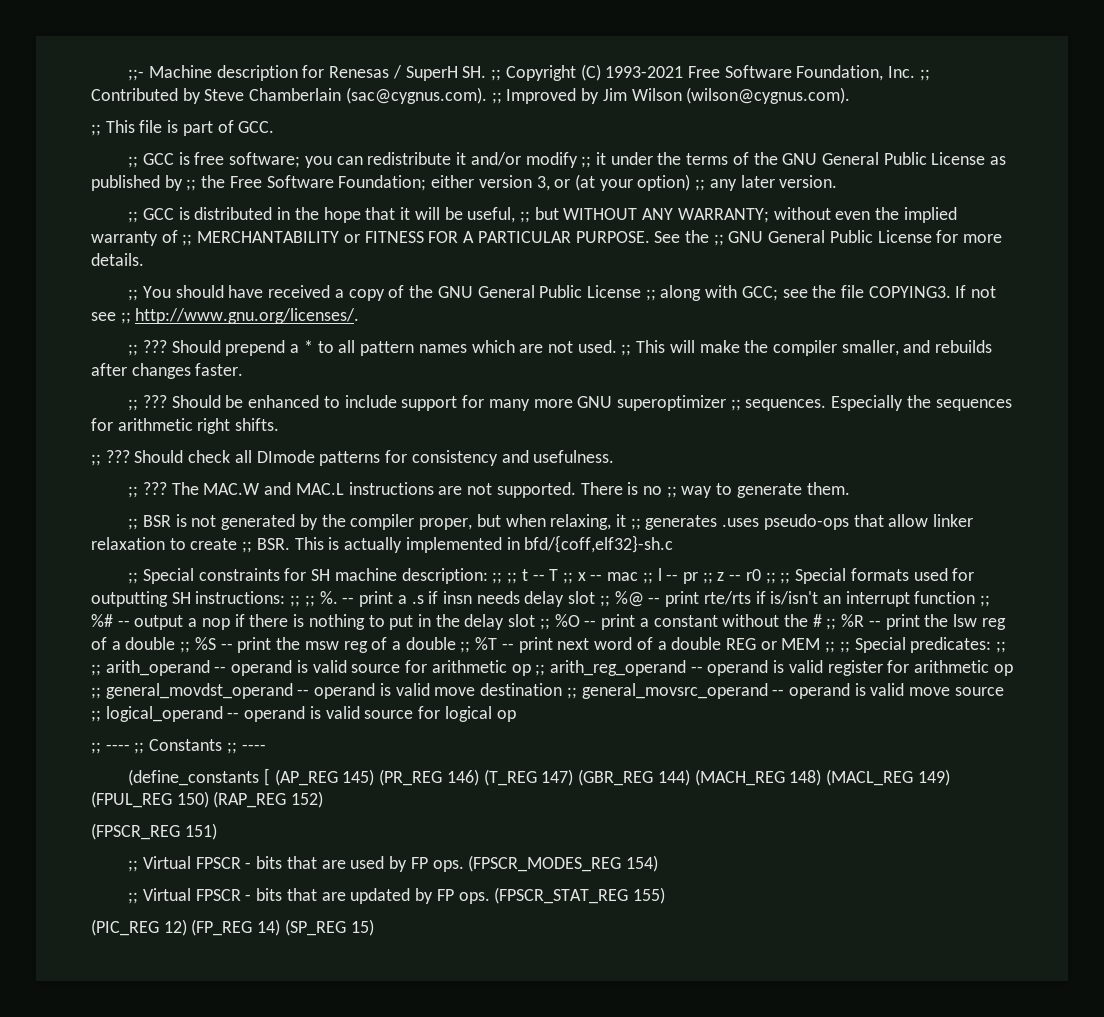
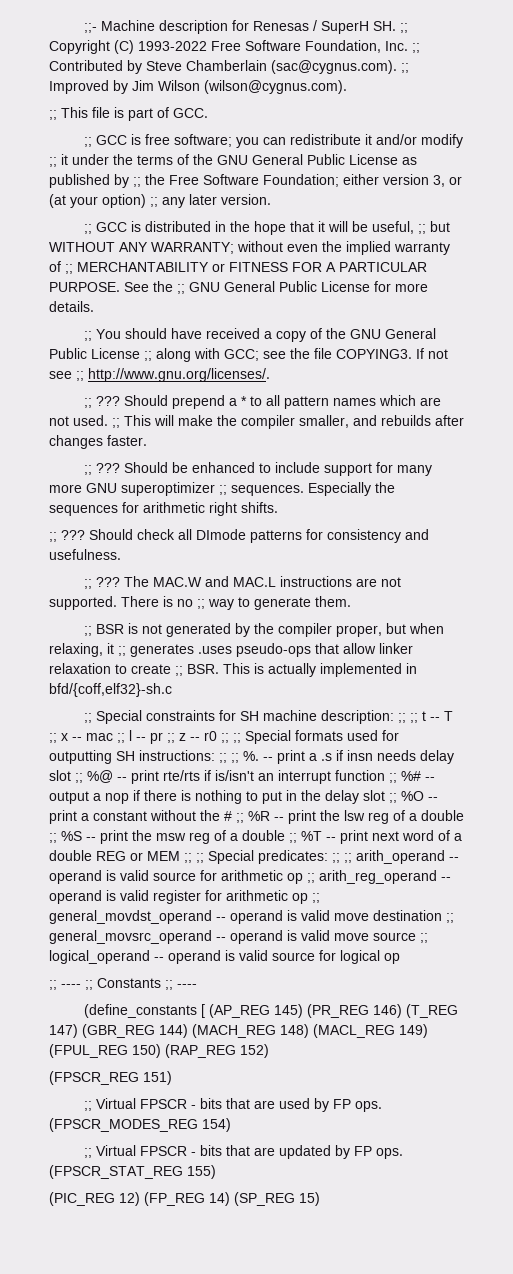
- ;;- Machine description for Renesas / SuperH SH. ;; Copyright (C) 1993-2021 Free Software Foundation, Inc. ;; Contributed by Steve Chamberlain (sac@cygnus.com). ;; Improved by Jim Wilson (wilson@cygnus.com).
+ ;;- Machine description for Renesas / SuperH SH. ;; Copyright (C) 1993-2022 Free Software Foundation, Inc. ;; Contributed by Steve Chamberlain (sac@cygnus.com). ;; Improved by Jim Wilson (wilson@cygnus.com).

